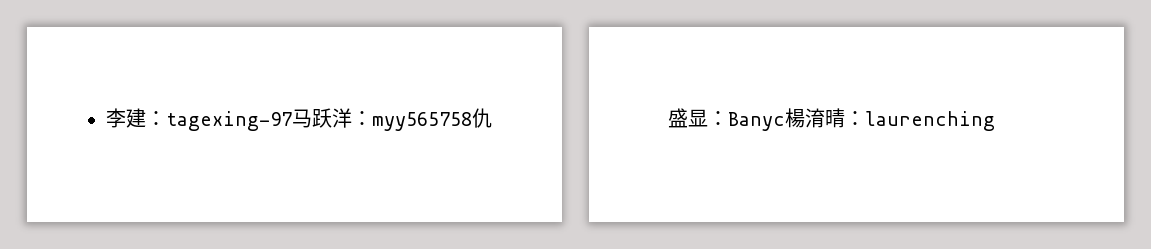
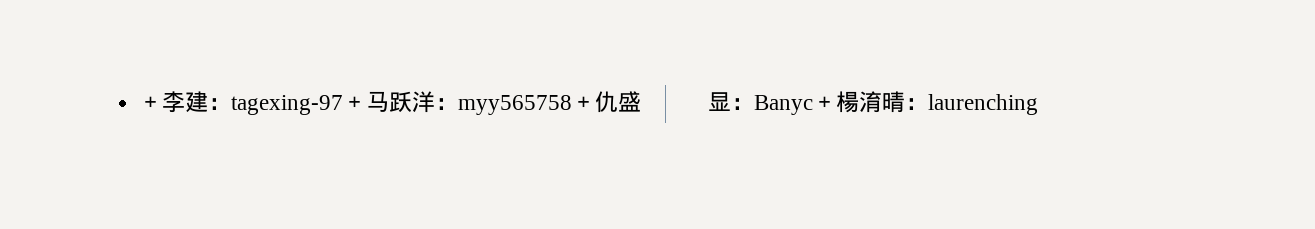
- 李建：tagexing-97马跃洋：myy565758仇盛显：Banyc楊淯晴：laurenching
+ ＋李建：tagexing-97＋马跃洋：myy565758＋仇盛显：Banyc＋楊淯晴：laurenching

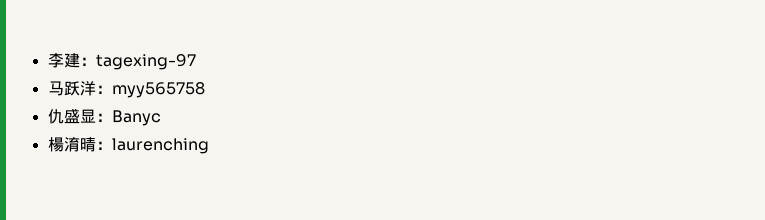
- ＋李建：tagexing-97＋马跃洋：myy565758＋仇盛显：Banyc＋楊淯晴：laurenching
+ 李建：tagexing-97
+ 马跃洋：myy565758
+ 仇盛显：Banyc
+ 楊淯晴：laurenching

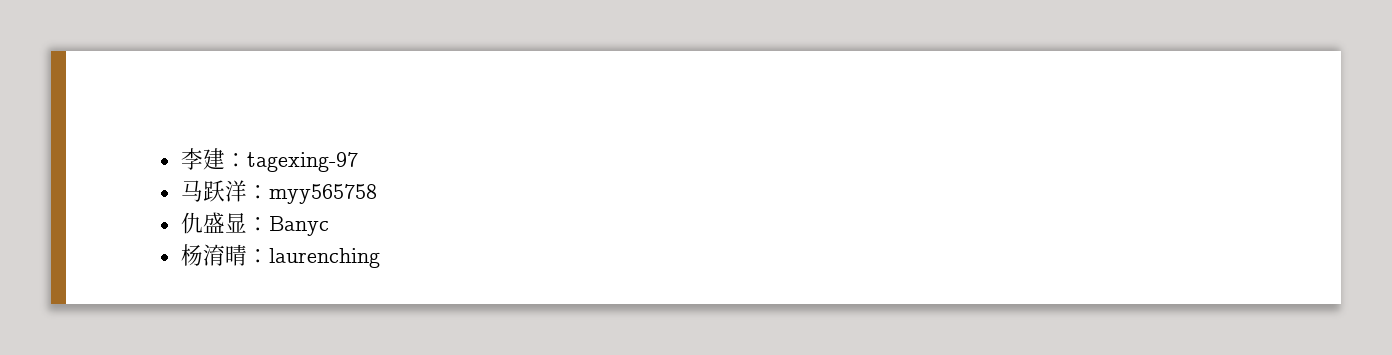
- 楊淯晴：laurenching
+ 杨淯晴：laurenching

